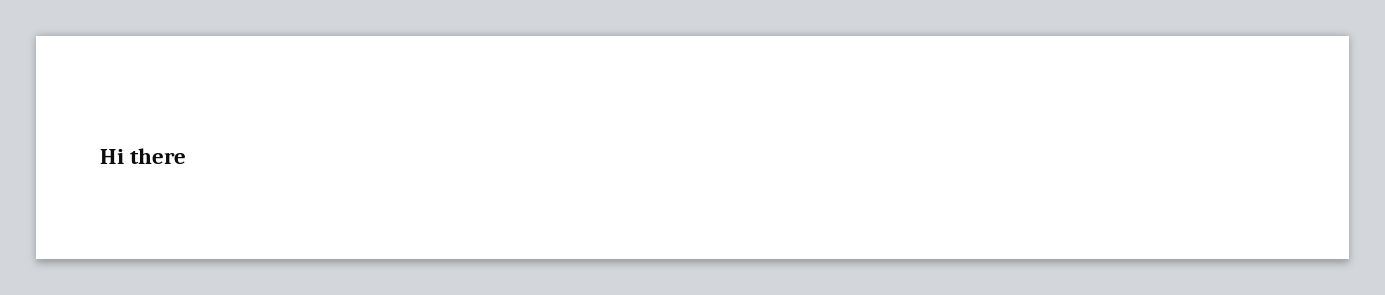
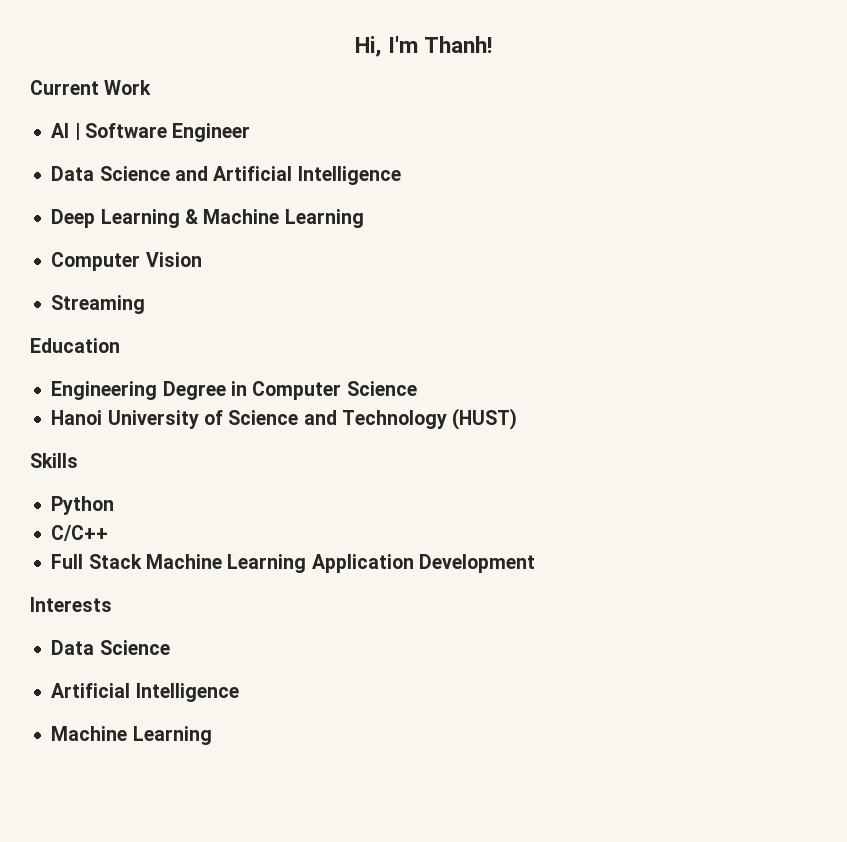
- Hi there
+ Hi, I'm Thanh!
+ Current Work
+ AI | Software Engineer
+ Data Science and Artificial Intelligence
+ Deep Learning & Machine Learning
+ Computer Vision
+ Streaming
+ Education
+ Engineering Degree in Computer Science
+ Hanoi University of Science and Technology (HUST)
+ Skills
+ Python
+ C/C++
+ Full Stack Machine Learning Application Development
+ Interests
+ Data Science
+ Artificial Intelligence
+ Machine Learning

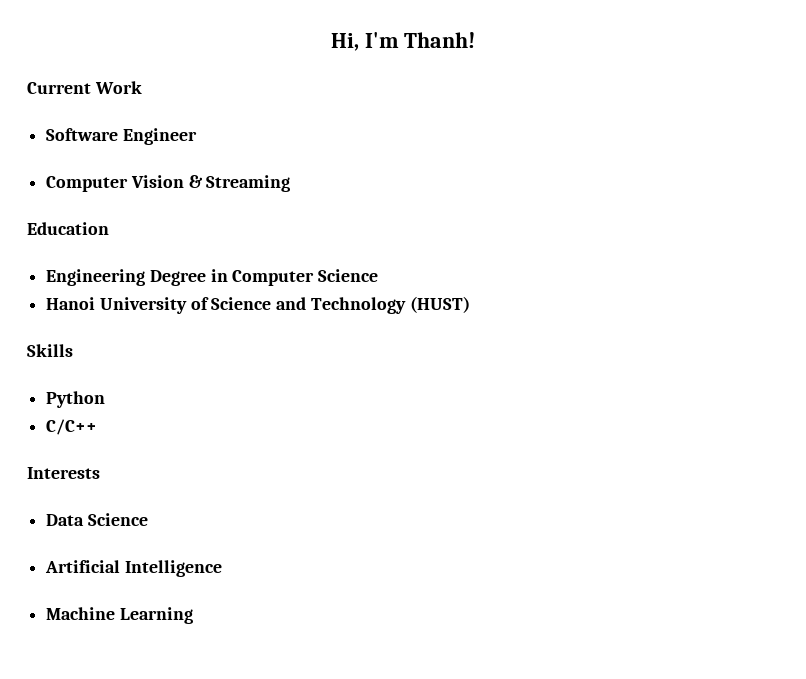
- AI | Software Engineer
+ Software Engineer
- Data Science and Artificial Intelligence
- Deep Learning & Machine Learning
- Computer Vision
- Streaming
+ Computer Vision & Streaming
- Full Stack Machine Learning Application Development

